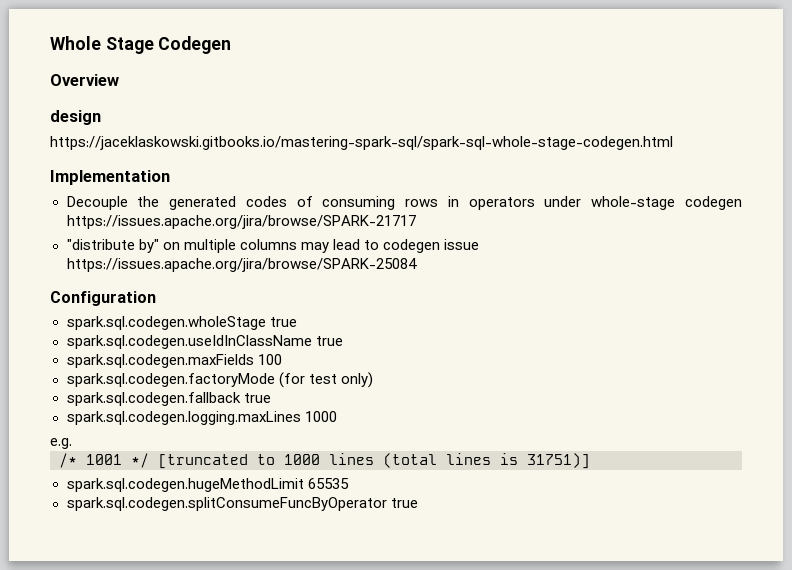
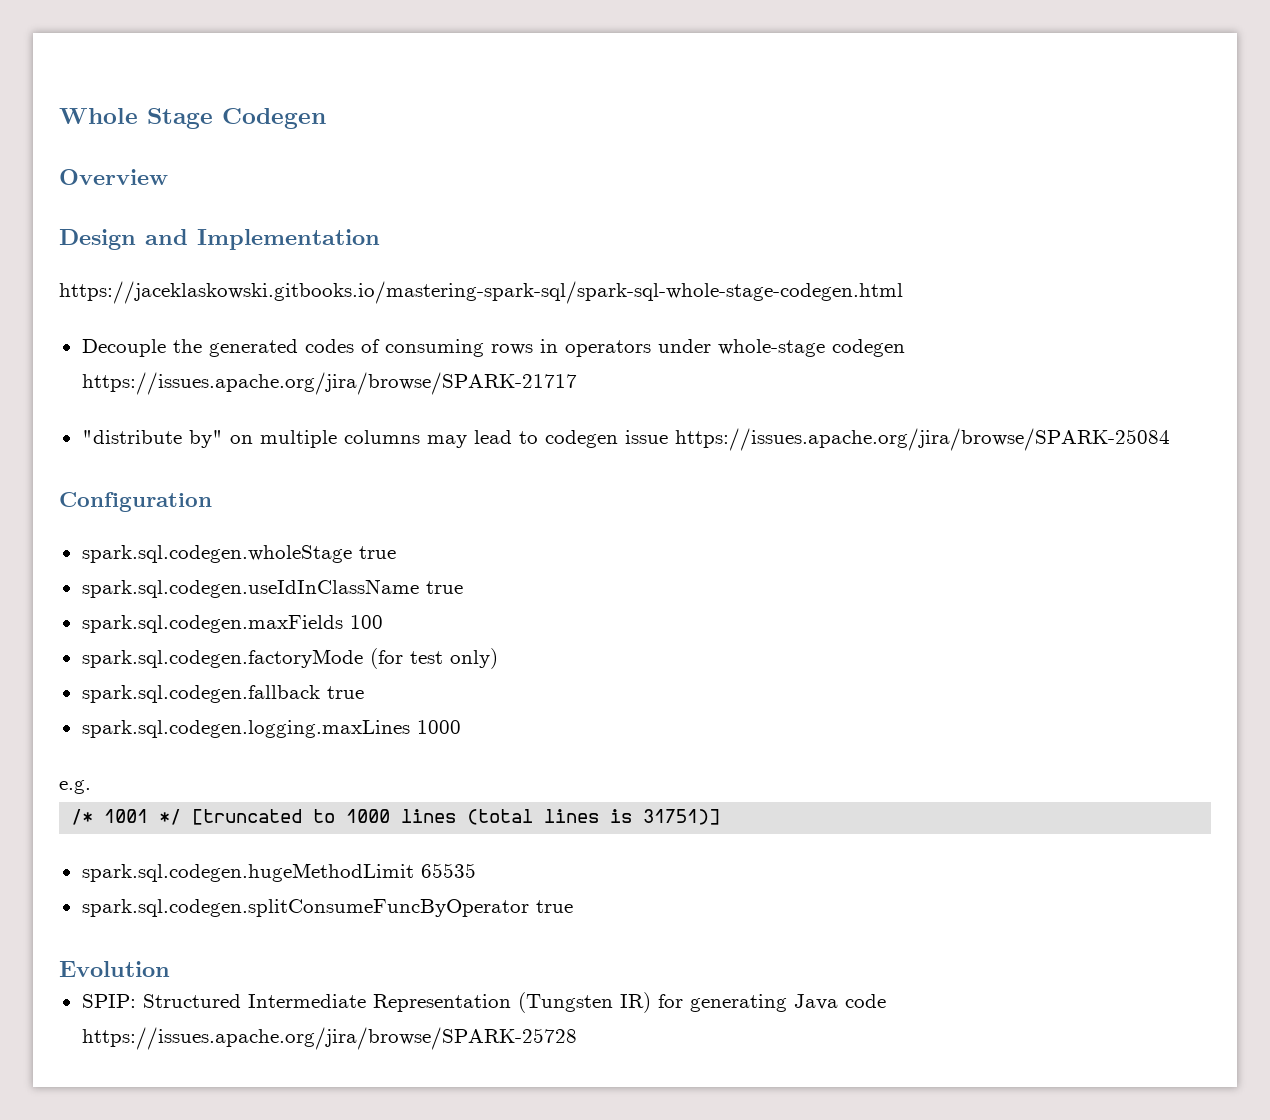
- design
+ Design and Implementation
- Implementation
+ Evolution
+ SPIP: Structured Intermediate Representation (Tungsten IR) for generating Java code https://issues.apache.org/jira/browse/SPARK-25728

